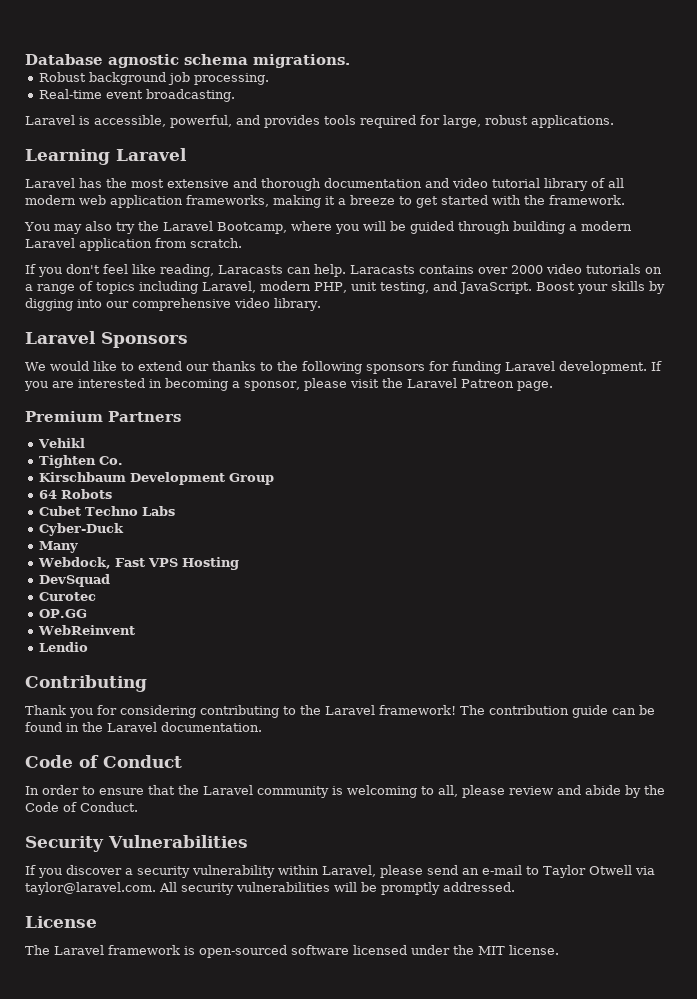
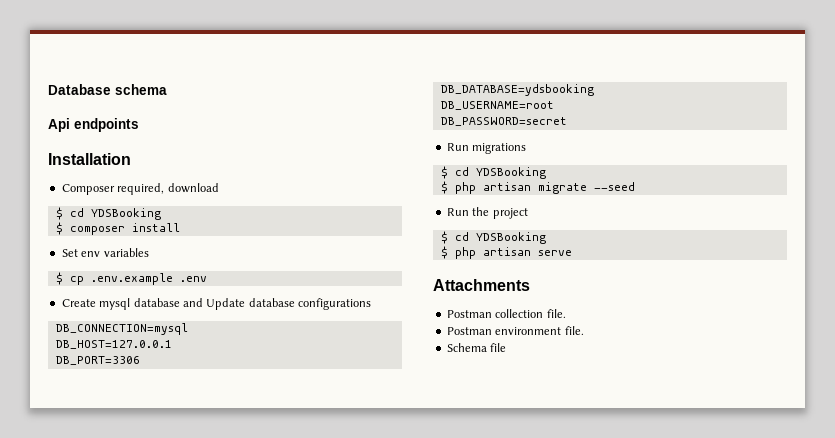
- Database agnostic schema migrations.
- Robust background job processing.
- Real-time event broadcasting.
- Laravel is accessible, powerful, and provides tools required for large, robust applications.
- Learning Laravel
- Laravel has the most extensive and thorough documentation and video tutorial library of all modern web application frameworks, making it a breeze to get started with the framework.
- You may also try the Laravel Bootcamp, where you will be guided through building a modern Laravel application from scratch.
- If you don't feel like reading, Laracasts can help. Laracasts contains over 2000 video tutorials on a range of topics including Laravel, modern PHP, unit testing, and JavaScript. Boost your skills by digging into our comprehensive video library.
- Laravel Sponsors
- We would like to extend our thanks to the following sponsors for funding Laravel development. If you are interested in becoming a sponsor, please visit the Laravel Patreon page.
- Premium Partners
- Vehikl
- Tighten Co.
- Kirschbaum Development Group
- 64 Robots
- Cubet Techno Labs
- Cyber-Duck
- Many
- Webdock, Fast VPS Hosting
- DevSquad
- Curotec
- OP.GG
- WebReinvent
- Lendio
- Contributing
- Thank you for considering contributing to the Laravel framework! The contribution guide can be found in the Laravel documentation.
- Code of Conduct
- In order to ensure that the Laravel community is welcoming to all, please review and abide by the Code of Conduct.
- Security Vulnerabilities
- If you discover a security vulnerability within Laravel, please send an e-mail to Taylor Otwell via taylor@laravel.com. All security vulnerabilities will be promptly addressed.
- License
- The Laravel framework is open-sourced software licensed under the MIT license.
+ Database schema
+ Api endpoints
+ Installation
+ Composer required, download
+ $ cd YDSBooking
+ $ composer install
+ Set env variables
+ $ cp .env.example .env
+ Create mysql database and Update database configurations
+ DB_CONNECTION=mysql
+ DB_HOST=127.0.0.1
+ DB_PORT=3306
+ DB_DATABASE=ydsbooking
+ DB_USERNAME=root
+ DB_PASSWORD=secret
+ Run migrations
+ $ cd YDSBooking
+ $ php artisan migrate --seed
+ Run the project
+ $ cd YDSBooking
+ $ php artisan serve
+ Attachments
+ Postman collection file.
+ Postman environment file.
+ Schema file

